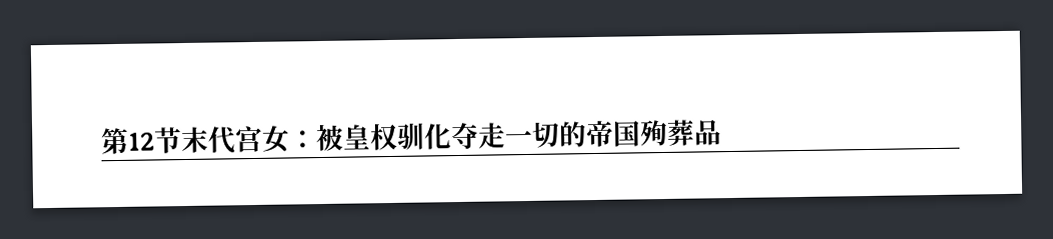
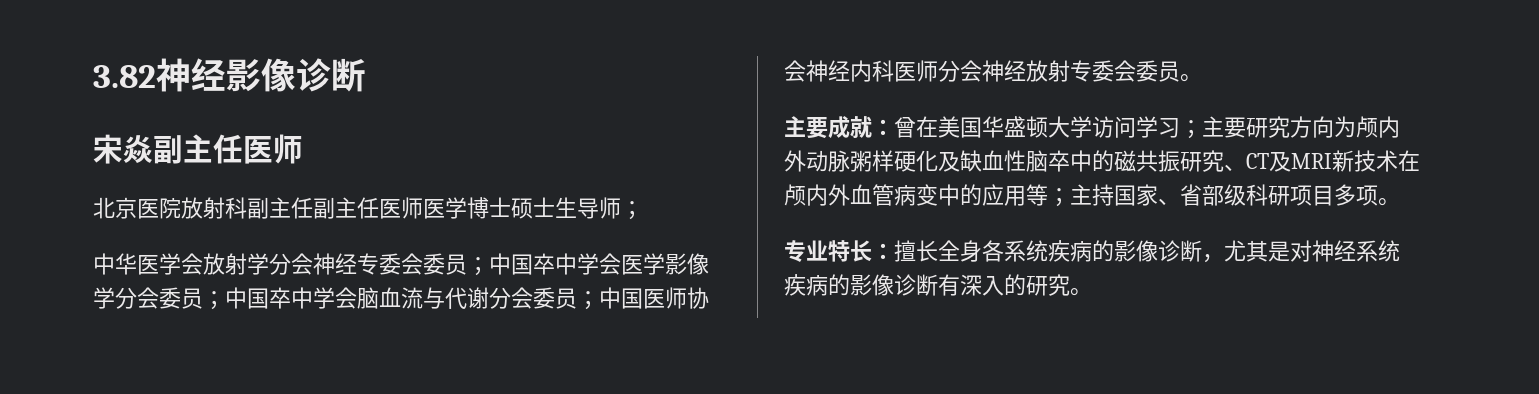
- 第12节末代宫女：被皇权驯化夺走一切的帝国殉葬品
+ 3.82神经影像诊断
+ 宋焱副主任医师
+ 北京医院放射科副主任副主任医师医学博士硕士生导师；
+ 中华医学会放射学分会神经专委会委员；中国卒中学会医学影像学分会委员；中国卒中学会脑血流与代谢分会委员；中国医师协会神经内科医师分会神经放射专委会委员。
+ 主要成就：曾在美国华盛顿大学访问学习；主要研究方向为颅内外动脉粥样硬化及缺血性脑卒中的磁共振研究、CT及MRI新技术在颅内外血管病变中的应用等；主持国家、省部级科研项目多项。
+ 专业特长：擅长全身各系统疾病的影像诊断，尤其是对神经系统疾病的影像诊断有深入的研究。

